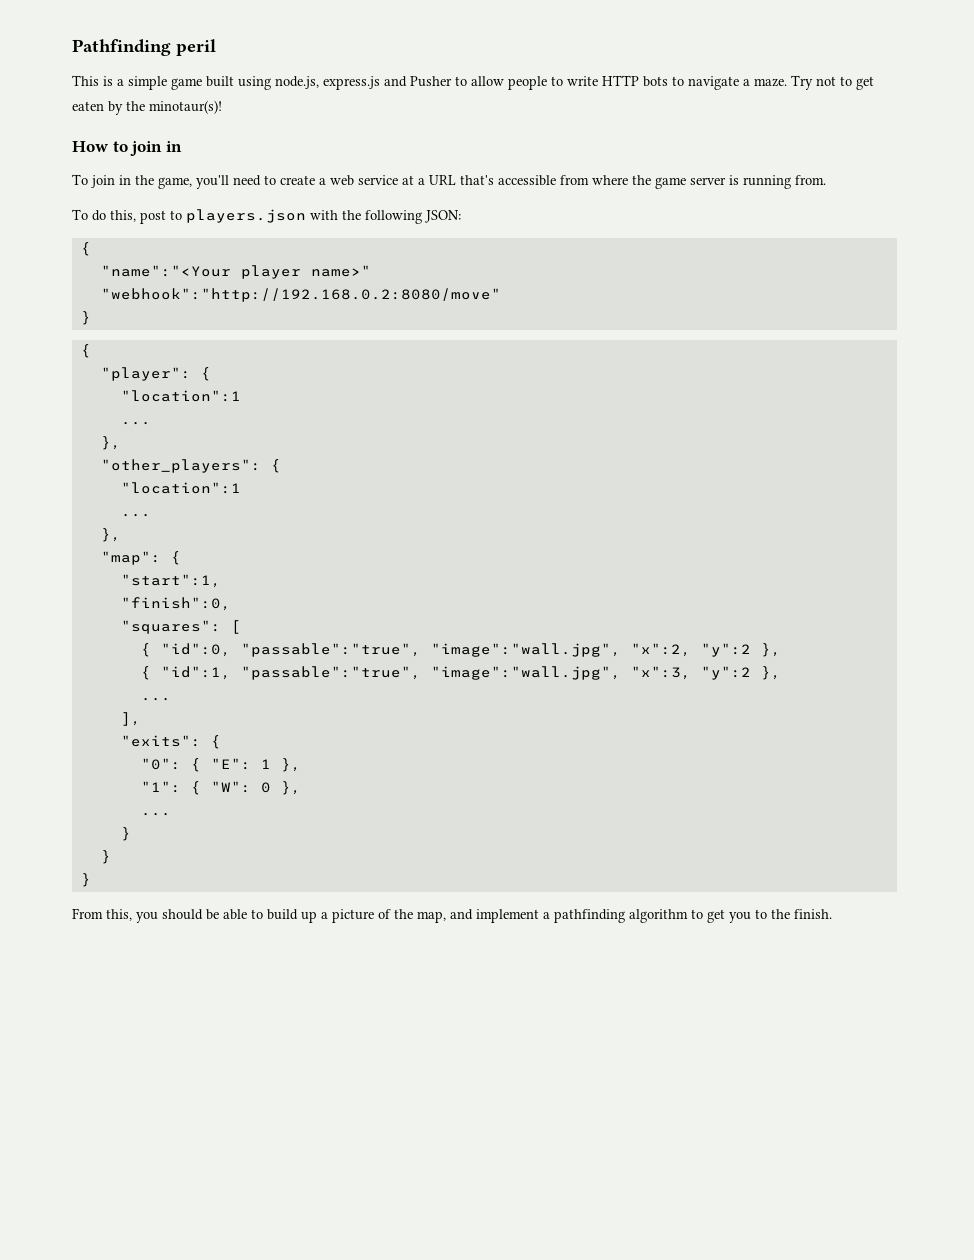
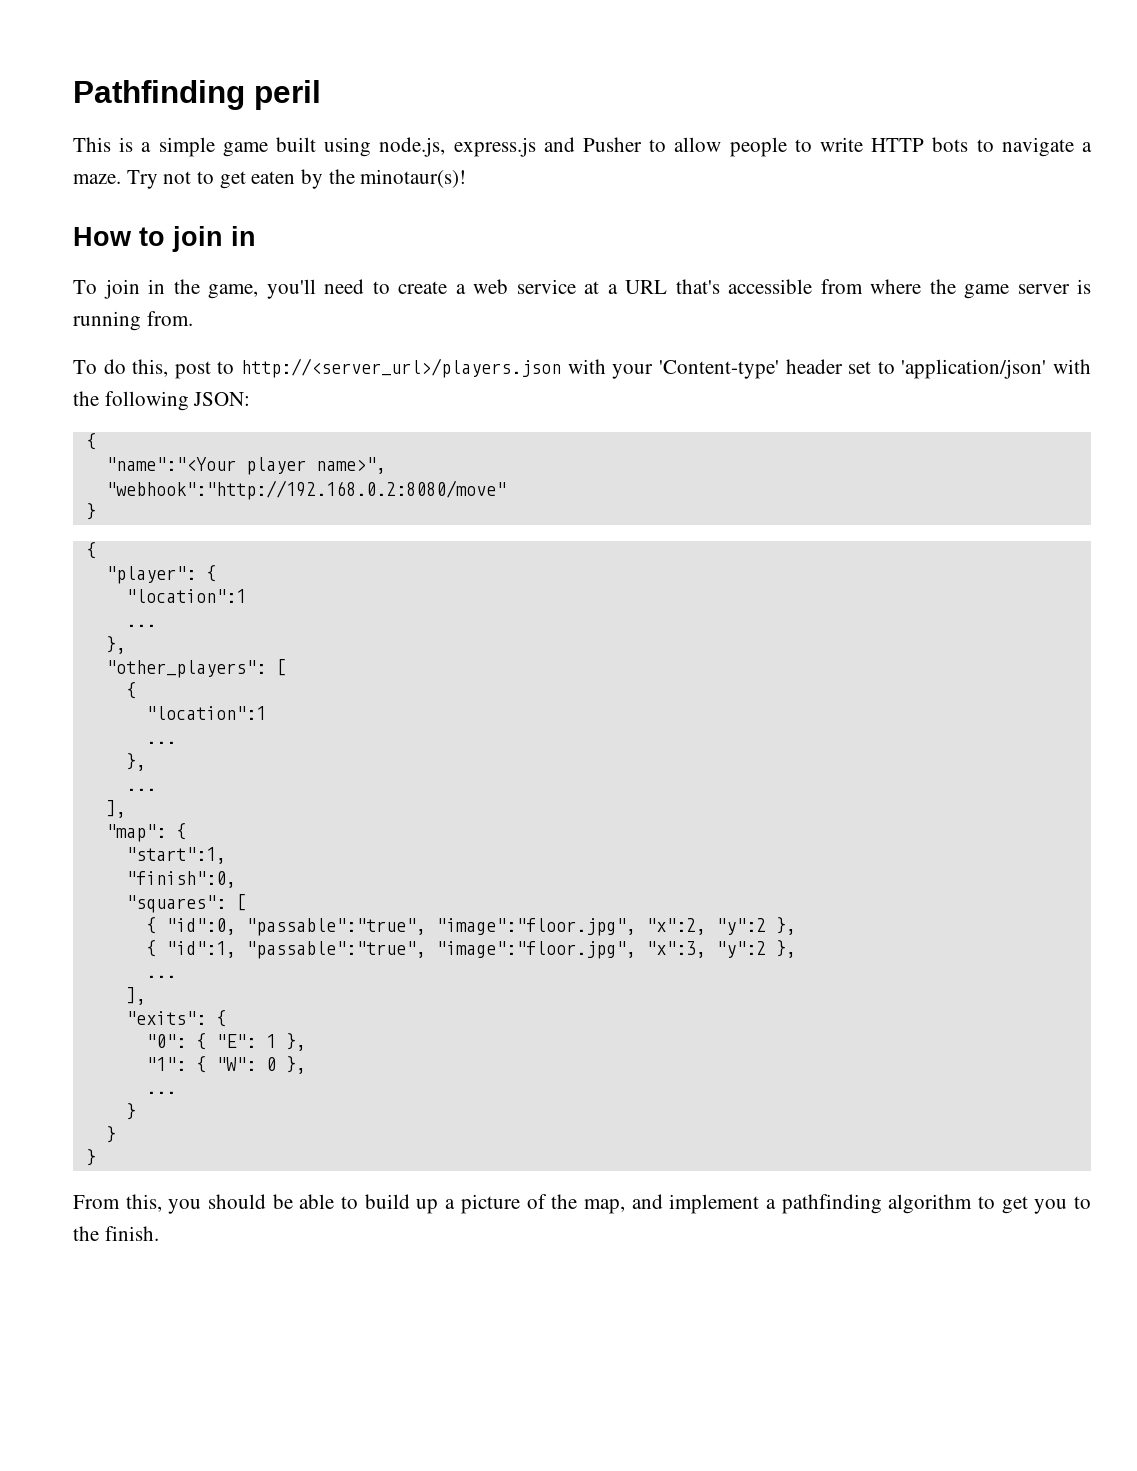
- To do this, post to players.json with the following JSON:
+ To do this, post to http://<server_url>/players.json with your 'Content-type' header set to 'application/json' with the following JSON:
- "name":"<Your player name>"
+ "name":"<Your player name>",
- "other_players": {
+ "other_players": [
+ {
  "location":1
  ...
  },
+ ...
+ ],
- { "id":0, "passable":"true", "image":"wall.jpg", "x":2, "y":2 },
+ { "id":0, "passable":"true", "image":"floor.jpg", "x":2, "y":2 },
- { "id":1, "passable":"true", "image":"wall.jpg", "x":3, "y":2 },
+ { "id":1, "passable":"true", "image":"floor.jpg", "x":3, "y":2 },

